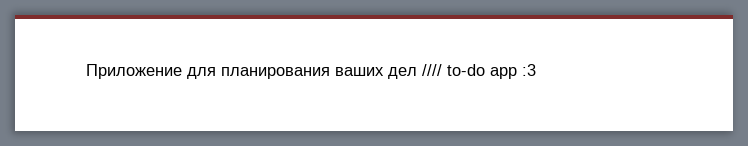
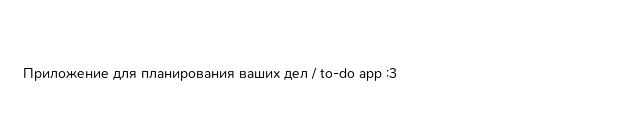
- Приложение для планирования ваших дел //// to-do app :3
+ Приложение для планирования ваших дел / to-do app :3

